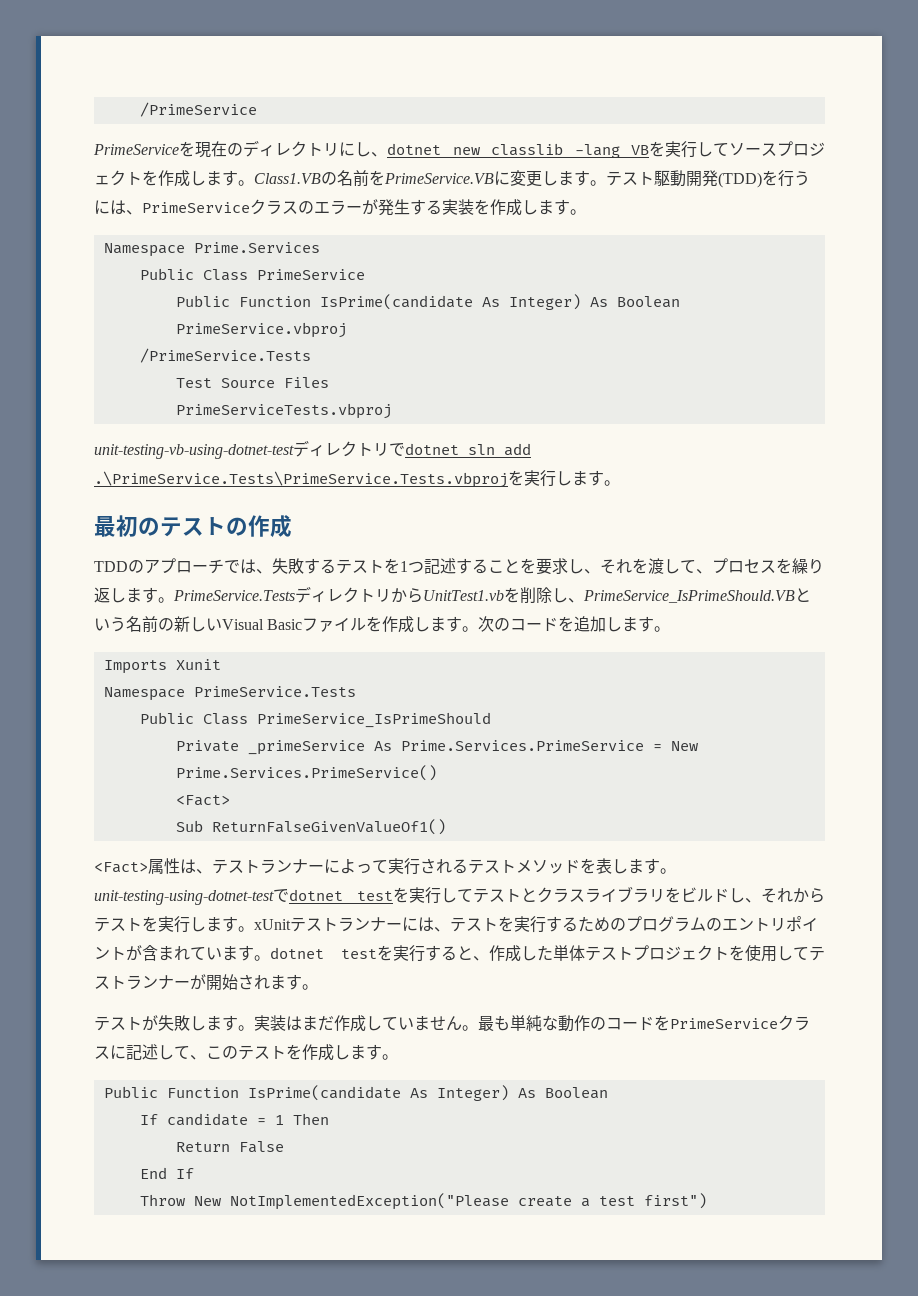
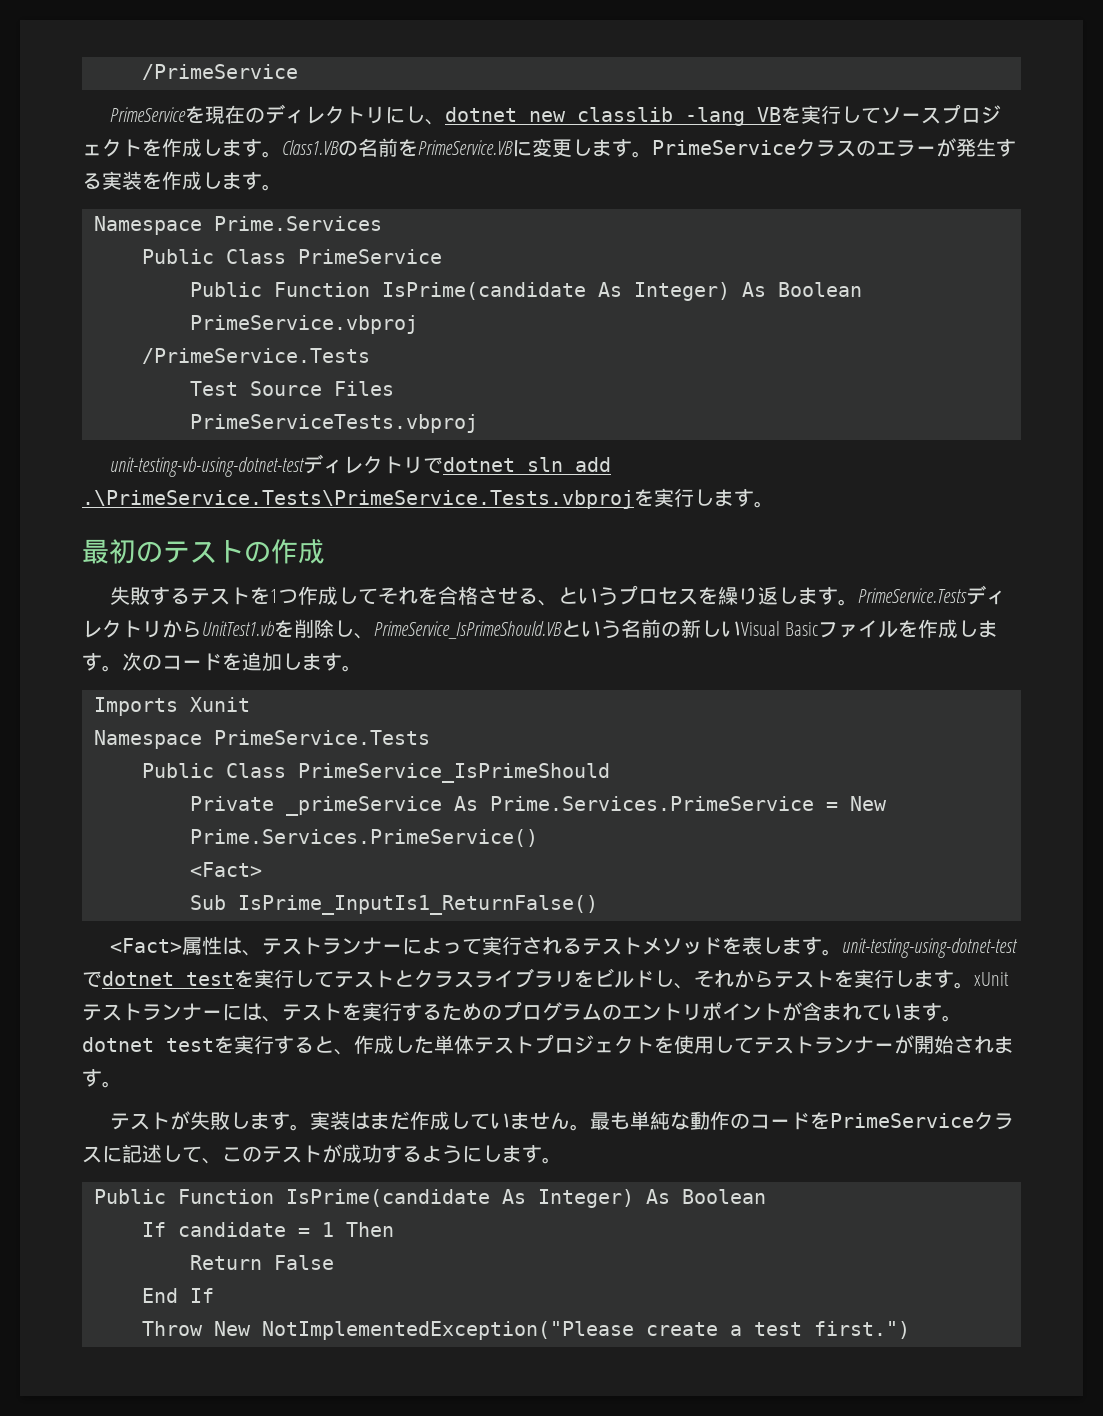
- テスト駆動開発(TDD)を行うには、PrimeServiceクラスのエラーが発生する実装を作成します。
+ PrimeServiceクラスのエラーが発生する実装を作成します。
- TDDのアプローチでは、失敗するテストを1つ記述することを要求し、それを渡して、プロセスを繰り返します。
+ 失敗するテストを1つ作成してそれを合格させる、というプロセスを繰り返します。
- Sub ReturnFalseGivenValueOf1()
+ Sub IsPrime_InputIs1_ReturnFalse()
- 最も単純な動作のコードをPrimeServiceクラスに記述して、このテストを作成します。
+ 最も単純な動作のコードをPrimeServiceクラスに記述して、このテストが成功するようにします。
- Throw New NotImplementedException("Please create a test first")
+ Throw New NotImplementedException("Please create a test first.")

